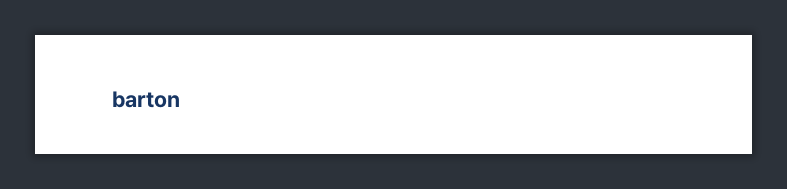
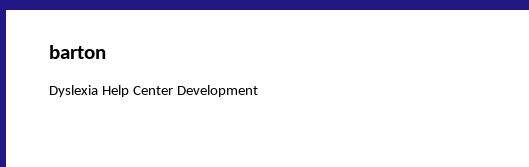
+ Dyslexia Help Center Development

